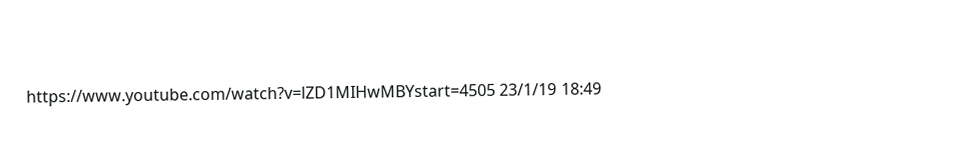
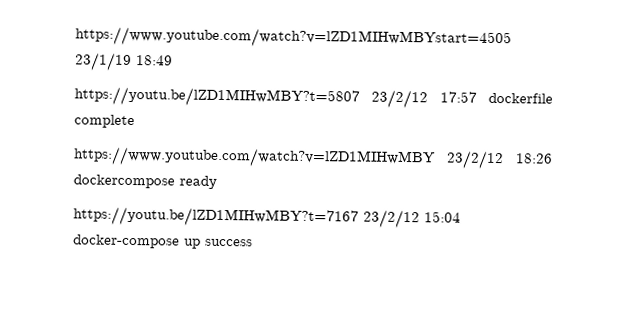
+ https://youtu.be/lZD1MIHwMBY?t=5807 23/2/12 17:57 dockerfile complete
+ https://www.youtube.com/watch?v=lZD1MIHwMBY 23/2/12 18:26 dockercompose ready
+ https://youtu.be/lZD1MIHwMBY?t=7167 23/2/12 15:04 docker-compose up success

